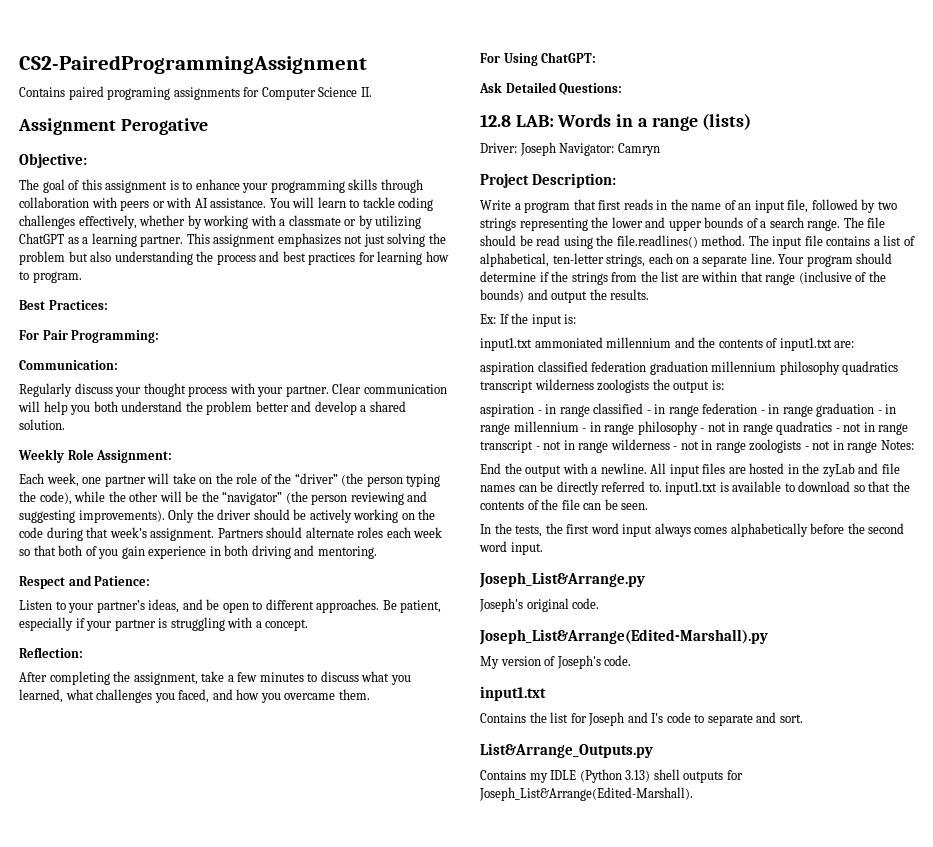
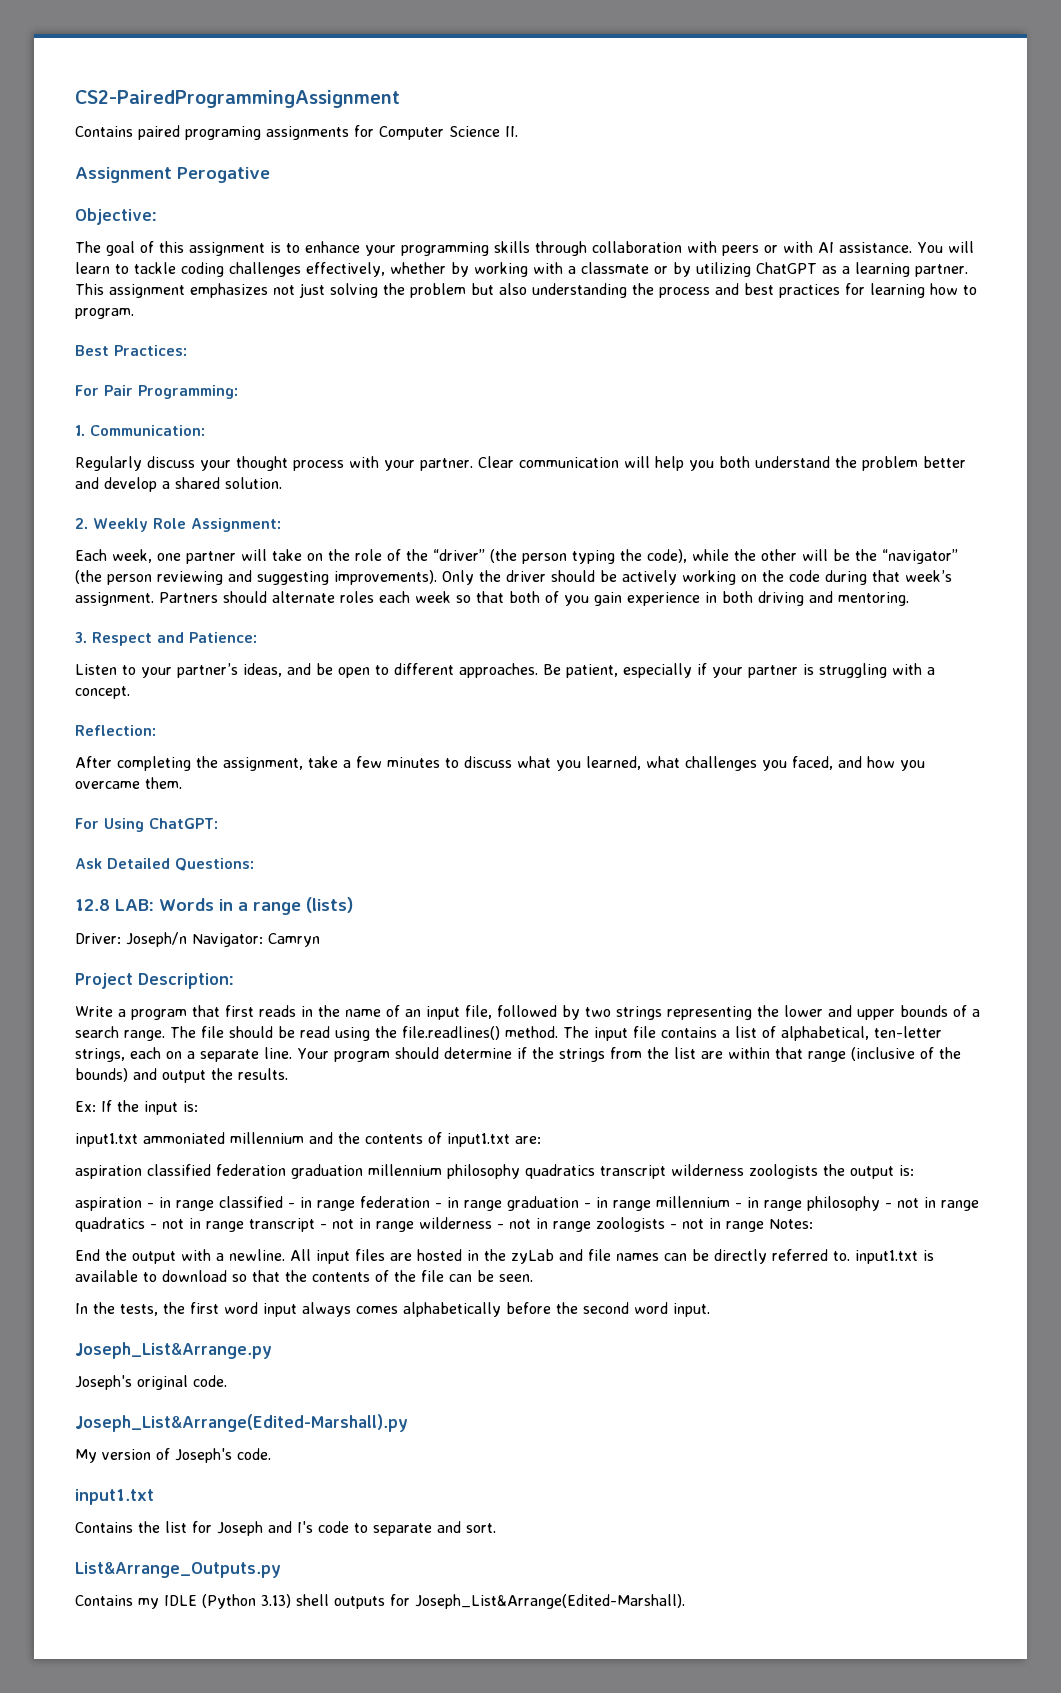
- Communication:
+ 1. Communication:
- Weekly Role Assignment:
+ 2. Weekly Role Assignment:
- Respect and Patience:
+ 3. Respect and Patience:
- Driver: Joseph Navigator: Camryn
+ Driver: Joseph/n Navigator: Camryn

